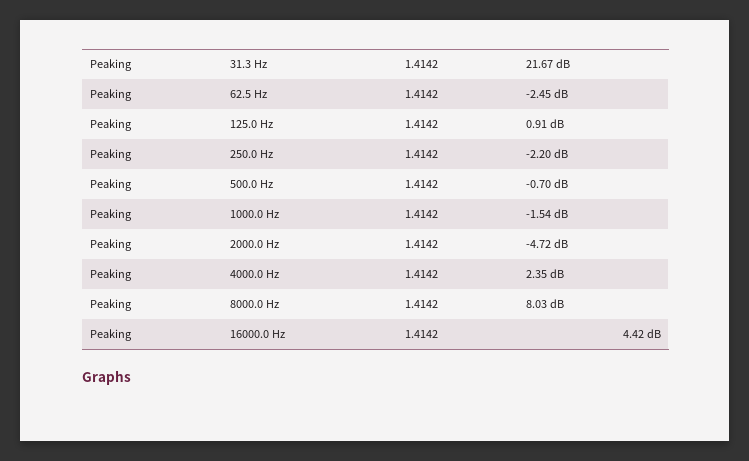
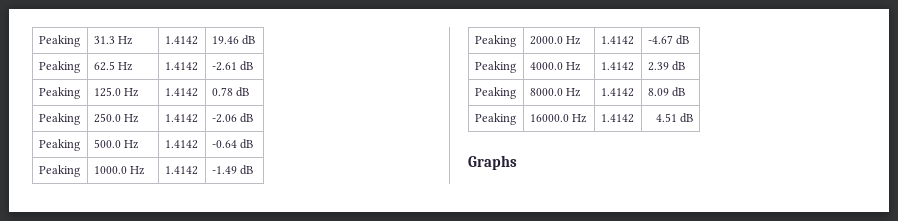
- Peaking | 31.3 Hz | 1.4142 | 21.67 dB
+ Peaking | 31.3 Hz | 1.4142 | 19.46 dB
- Peaking | 62.5 Hz | 1.4142 | -2.45 dB
+ Peaking | 62.5 Hz | 1.4142 | -2.61 dB
- Peaking | 125.0 Hz | 1.4142 | 0.91 dB
+ Peaking | 125.0 Hz | 1.4142 | 0.78 dB
- Peaking | 250.0 Hz | 1.4142 | -2.20 dB
+ Peaking | 250.0 Hz | 1.4142 | -2.06 dB
- Peaking | 500.0 Hz | 1.4142 | -0.70 dB
+ Peaking | 500.0 Hz | 1.4142 | -0.64 dB
- Peaking | 1000.0 Hz | 1.4142 | -1.54 dB
+ Peaking | 1000.0 Hz | 1.4142 | -1.49 dB
- Peaking | 2000.0 Hz | 1.4142 | -4.72 dB
+ Peaking | 2000.0 Hz | 1.4142 | -4.67 dB
- Peaking | 4000.0 Hz | 1.4142 | 2.35 dB
+ Peaking | 4000.0 Hz | 1.4142 | 2.39 dB
- Peaking | 8000.0 Hz | 1.4142 | 8.03 dB
+ Peaking | 8000.0 Hz | 1.4142 | 8.09 dB
- Peaking | 16000.0 Hz | 1.4142 | 4.42 dB
+ Peaking | 16000.0 Hz | 1.4142 | 4.51 dB

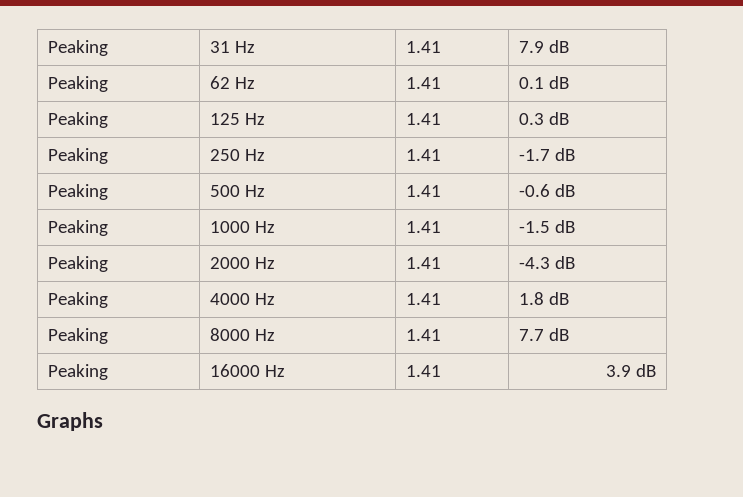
- Peaking | 31.3 Hz | 1.4142 | 19.46 dB
- Peaking | 62.5 Hz | 1.4142 | -2.61 dB
- Peaking | 125.0 Hz | 1.4142 | 0.78 dB
- Peaking | 250.0 Hz | 1.4142 | -2.06 dB
- Peaking | 500.0 Hz | 1.4142 | -0.64 dB
- Peaking | 1000.0 Hz | 1.4142 | -1.49 dB
- Peaking | 2000.0 Hz | 1.4142 | -4.67 dB
- Peaking | 4000.0 Hz | 1.4142 | 2.39 dB
- Peaking | 8000.0 Hz | 1.4142 | 8.09 dB
- Peaking | 16000.0 Hz | 1.4142 | 4.51 dB
+ Peaking | 31 Hz | 1.41 | 7.9 dB
+ Peaking | 62 Hz | 1.41 | 0.1 dB
+ Peaking | 125 Hz | 1.41 | 0.3 dB
+ Peaking | 250 Hz | 1.41 | -1.7 dB
+ Peaking | 500 Hz | 1.41 | -0.6 dB
+ Peaking | 1000 Hz | 1.41 | -1.5 dB
+ Peaking | 2000 Hz | 1.41 | -4.3 dB
+ Peaking | 4000 Hz | 1.41 | 1.8 dB
+ Peaking | 8000 Hz | 1.41 | 7.7 dB
+ Peaking | 16000 Hz | 1.41 | 3.9 dB

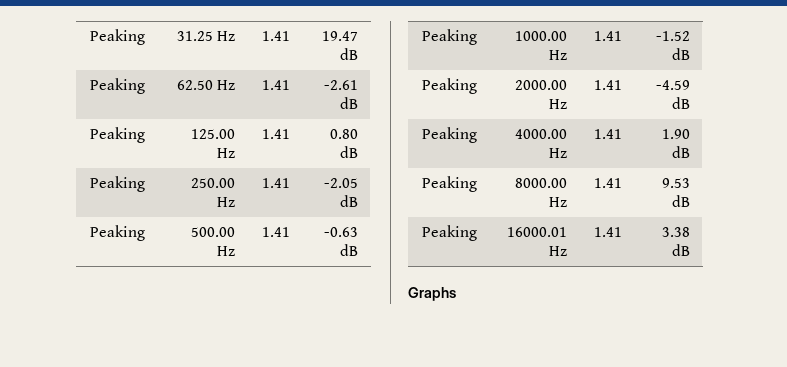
- Peaking | 31 Hz | 1.41 | 7.9 dB
- Peaking | 62 Hz | 1.41 | 0.1 dB
- Peaking | 125 Hz | 1.41 | 0.3 dB
- Peaking | 250 Hz | 1.41 | -1.7 dB
- Peaking | 500 Hz | 1.41 | -0.6 dB
- Peaking | 1000 Hz | 1.41 | -1.5 dB
- Peaking | 2000 Hz | 1.41 | -4.3 dB
- Peaking | 4000 Hz | 1.41 | 1.8 dB
- Peaking | 8000 Hz | 1.41 | 7.7 dB
- Peaking | 16000 Hz | 1.41 | 3.9 dB
+ Peaking | 31.25 Hz | 1.41 | 19.47 dB
+ Peaking | 62.50 Hz | 1.41 | -2.61 dB
+ Peaking | 125.00 Hz | 1.41 | 0.80 dB
+ Peaking | 250.00 Hz | 1.41 | -2.05 dB
+ Peaking | 500.00 Hz | 1.41 | -0.63 dB
+ Peaking | 1000.00 Hz | 1.41 | -1.52 dB
+ Peaking | 2000.00 Hz | 1.41 | -4.59 dB
+ Peaking | 4000.00 Hz | 1.41 | 1.90 dB
+ Peaking | 8000.00 Hz | 1.41 | 9.53 dB
+ Peaking | 16000.01 Hz | 1.41 | 3.38 dB

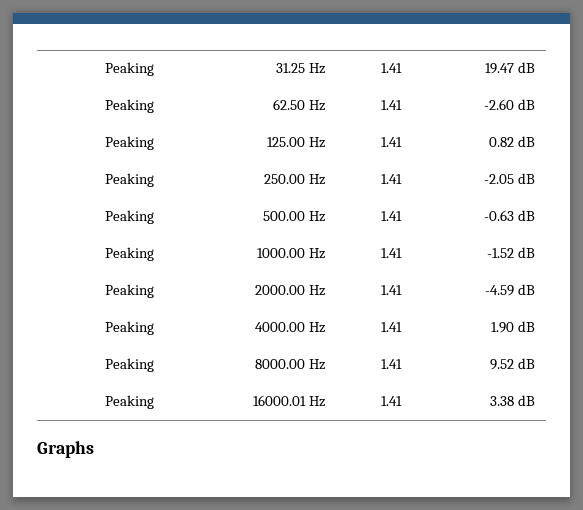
- Peaking | 62.50 Hz | 1.41 | -2.61 dB
+ Peaking | 62.50 Hz | 1.41 | -2.60 dB
- Peaking | 125.00 Hz | 1.41 | 0.80 dB
+ Peaking | 125.00 Hz | 1.41 | 0.82 dB
- Peaking | 8000.00 Hz | 1.41 | 9.53 dB
+ Peaking | 8000.00 Hz | 1.41 | 9.52 dB

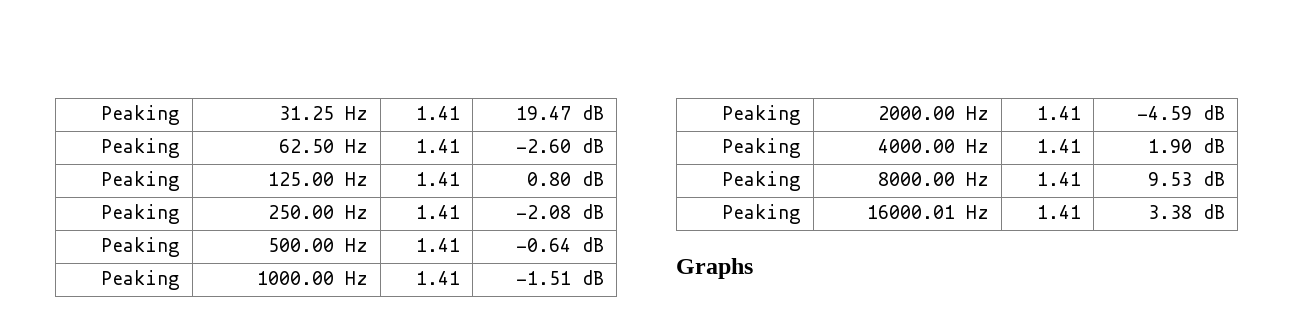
- Peaking | 125.00 Hz | 1.41 | 0.82 dB
+ Peaking | 125.00 Hz | 1.41 | 0.80 dB
- Peaking | 250.00 Hz | 1.41 | -2.05 dB
+ Peaking | 250.00 Hz | 1.41 | -2.08 dB
- Peaking | 500.00 Hz | 1.41 | -0.63 dB
+ Peaking | 500.00 Hz | 1.41 | -0.64 dB
- Peaking | 1000.00 Hz | 1.41 | -1.52 dB
+ Peaking | 1000.00 Hz | 1.41 | -1.51 dB
- Peaking | 8000.00 Hz | 1.41 | 9.52 dB
+ Peaking | 8000.00 Hz | 1.41 | 9.53 dB

